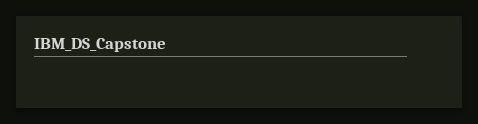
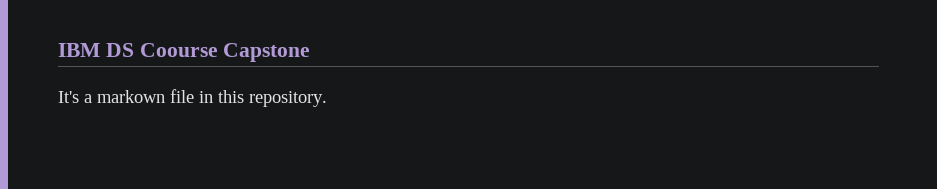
- IBM_DS_Capstone
+ IBM DS Coourse Capstone
+ It's a markown file in this repository.

